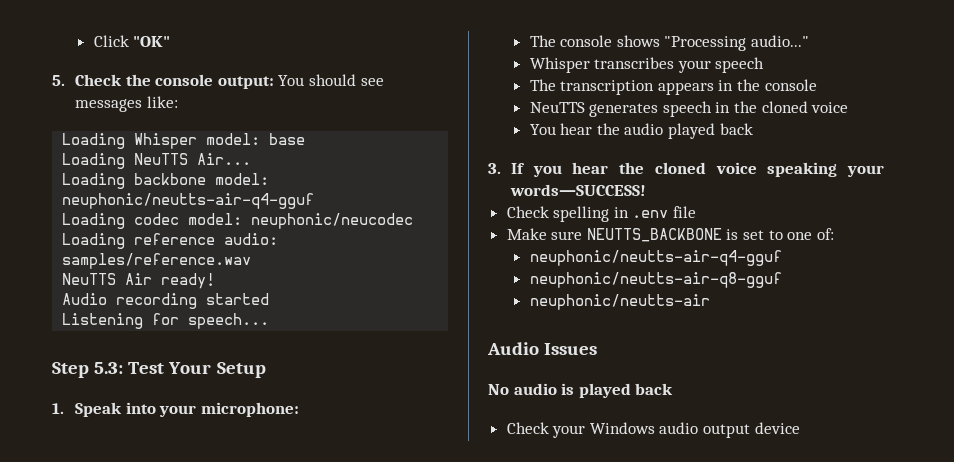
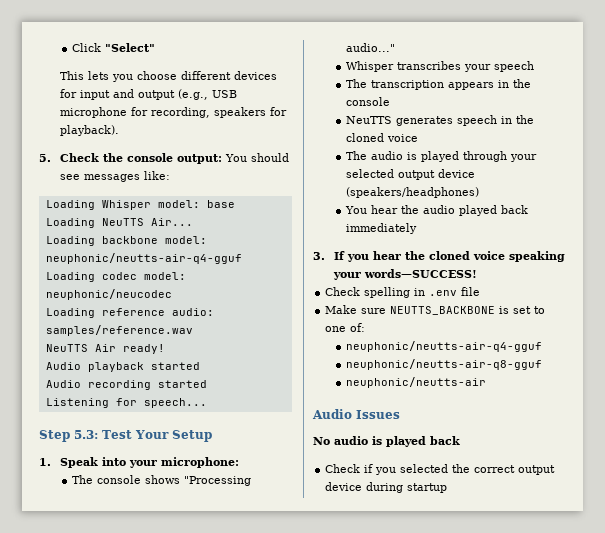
- Click "OK"
+ Click "Select"
+ This lets you choose different devices for input and output (e.g., USB microphone for recording, speakers for playback).
+ Audio playback started
+ The audio is played through your selected output device (speakers/headphones)
- You hear the audio played back
+ You hear the audio played back immediately
- Check your Windows audio output device
+ Check if you selected the correct output device during startup

